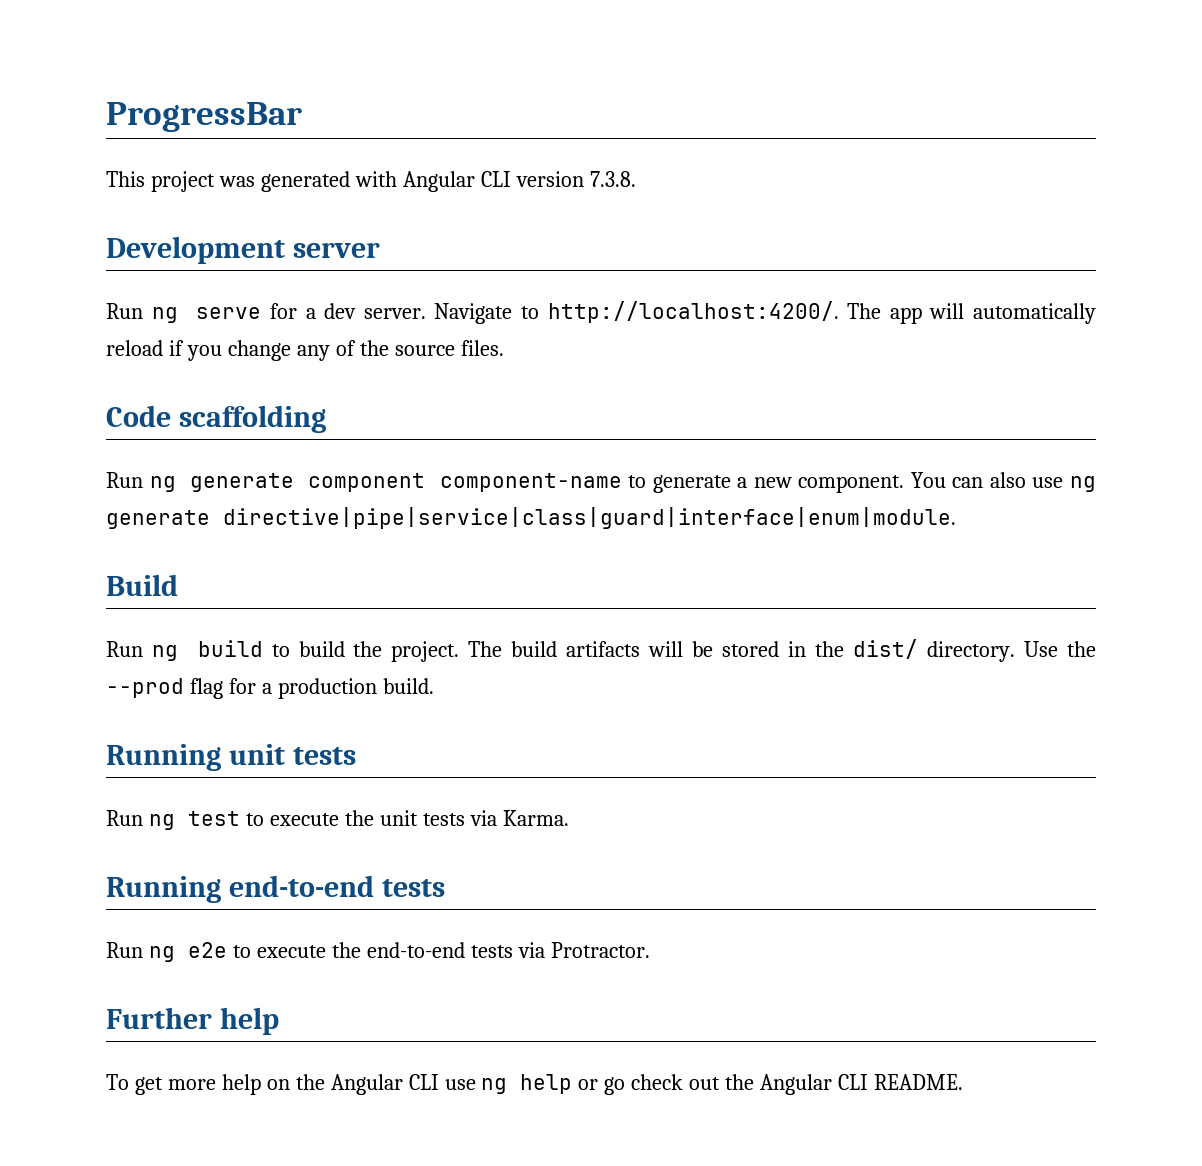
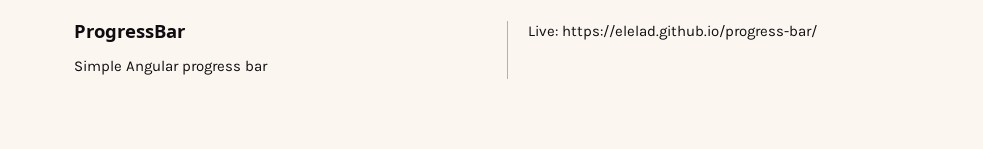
- This project was generated with Angular CLI version 7.3.8.
- Development server
- Run ng serve for a dev server. Navigate to http://localhost:4200/. The app will automatically reload if you change any of the source files.
- Code scaffolding
- Run ng generate component component-name to generate a new component. You can also use ng generate directive|pipe|service|class|guard|interface|enum|module.
- Build
- Run ng build to build the project. The build artifacts will be stored in the dist/ directory. Use the --prod flag for a production build.
- Running unit tests
- Run ng test to execute the unit tests via Karma.
- Running end-to-end tests
- Run ng e2e to execute the end-to-end tests via Protractor.
- Further help
- To get more help on the Angular CLI use ng help or go check out the Angular CLI README.
+ Simple Angular progress bar
+ Live: https://elelad.github.io/progress-bar/

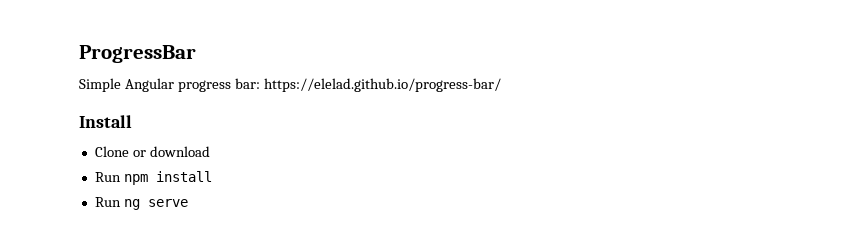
- Simple Angular progress bar
- Live: https://elelad.github.io/progress-bar/
+ Simple Angular progress bar: https://elelad.github.io/progress-bar/
+ Install
+ Clone or download
+ Run npm install
+ Run ng serve

